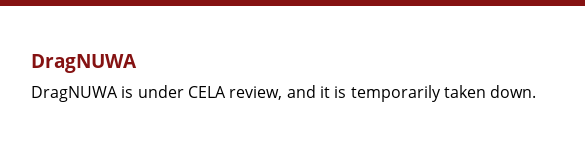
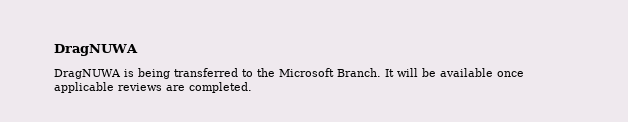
- DragNUWA is under CELA review, and it is temporarily taken down.
+ DragNUWA is being transferred to the Microsoft Branch. It will be available once applicable reviews are completed.

